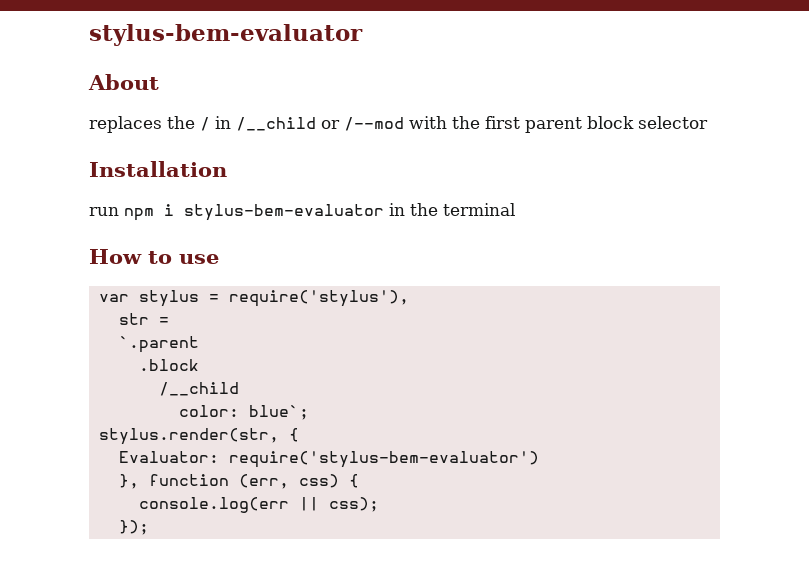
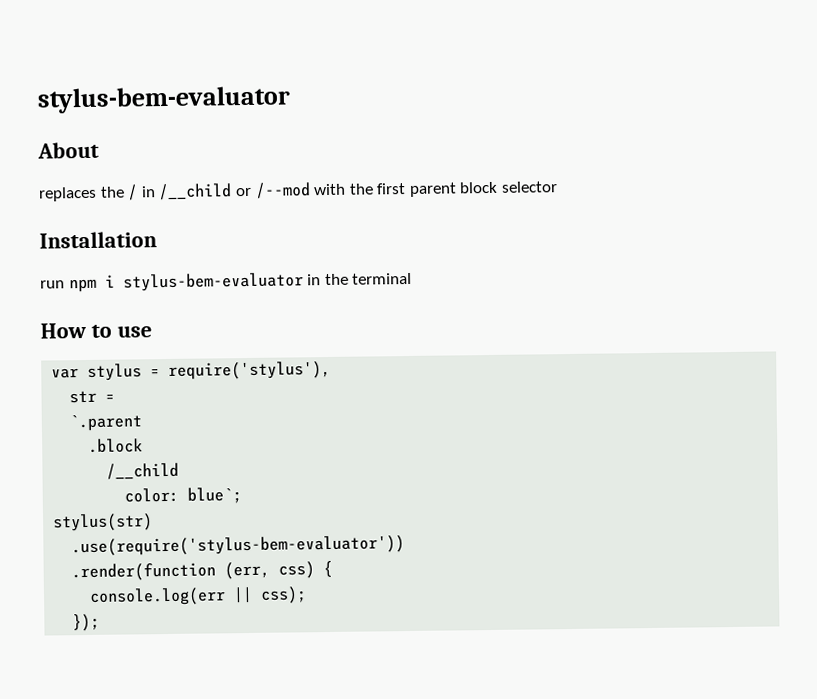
- stylus.render(str, {
- Evaluator: require('stylus-bem-evaluator')
- }, function (err, css) {
+ stylus(str)
+ .use(require('stylus-bem-evaluator'))
+ .render(function (err, css) {

